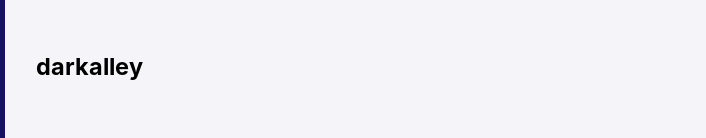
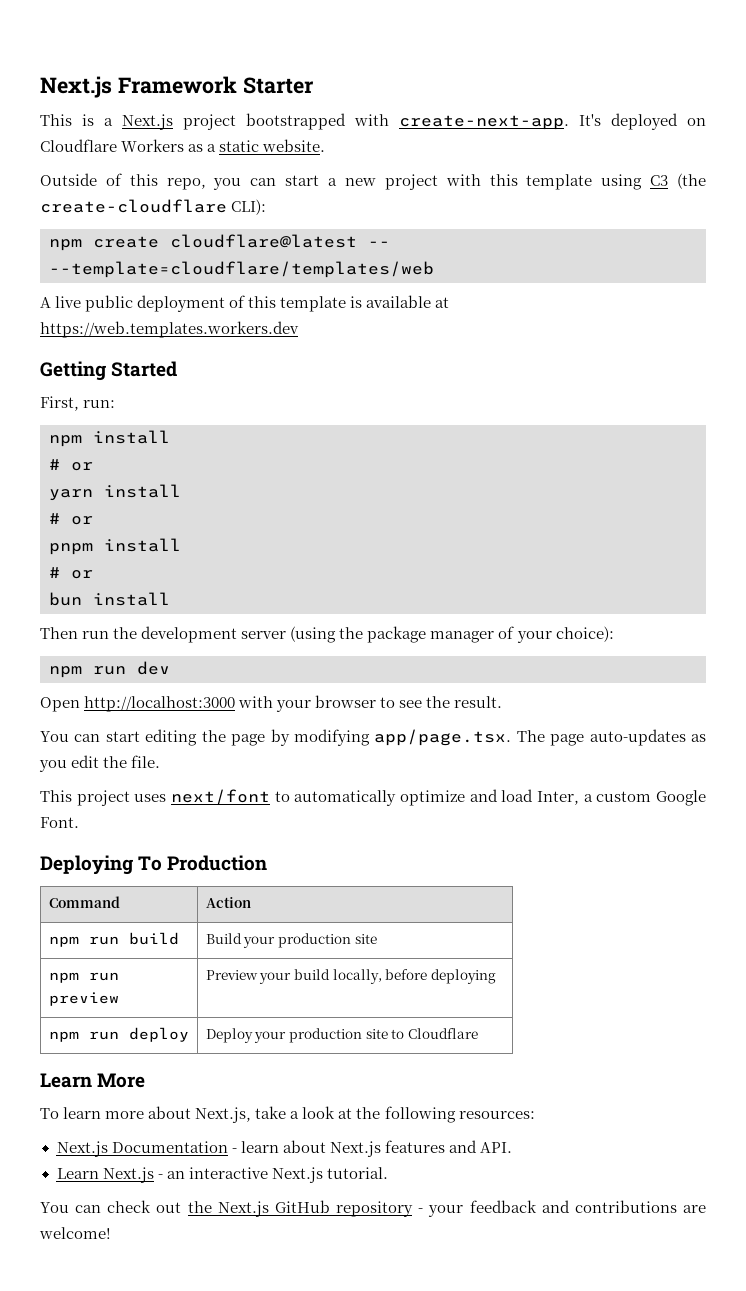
- darkalley
+ Next.js Framework Starter
+ This is a Next.js project bootstrapped with create-next-app. It's deployed on Cloudflare Workers as a static website.
+ Outside of this repo, you can start a new project with this template using C3 (the create-cloudflare CLI):
+ npm create cloudflare@latest -- --template=cloudflare/templates/web
+ A live public deployment of this template is available at https://web.templates.workers.dev
+ Getting Started
+ First, run:
+ npm install
+ # or
+ yarn install
+ # or
+ pnpm install
+ # or
+ bun install
+ Then run the development server (using the package manager of your choice):
+ npm run dev
+ Open http://localhost:3000 with your browser to see the result.
+ You can start editing the page by modifying app/page.tsx. The page auto-updates as you edit the file.
+ This project uses next/font to automatically optimize and load Inter, a custom Google Font.
+ Deploying To Production
+ Command | Action
+ npm run build | Build your production site
+ npm run preview | Preview your build locally, before deploying
+ npm run deploy | Deploy your production site to Cloudflare
+ Learn More
+ To learn more about Next.js, take a look at the following resources:
+ Next.js Documentation - learn about Next.js features and API.
+ Learn Next.js - an interactive Next.js tutorial.
+ You can check out the Next.js GitHub repository - your feedback and contributions are welcome!

